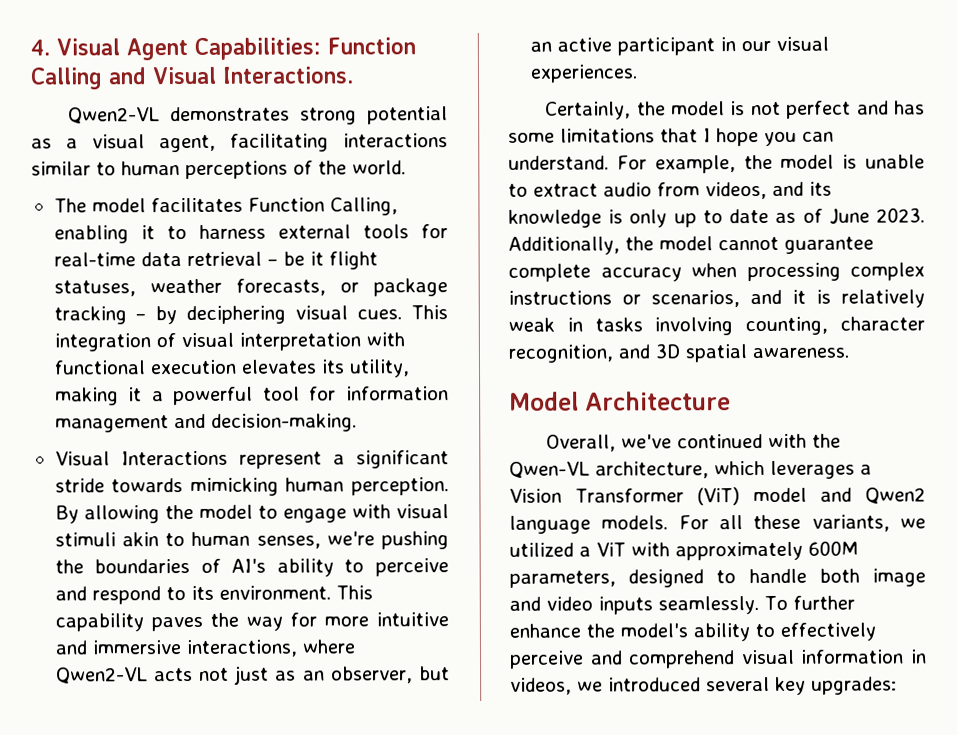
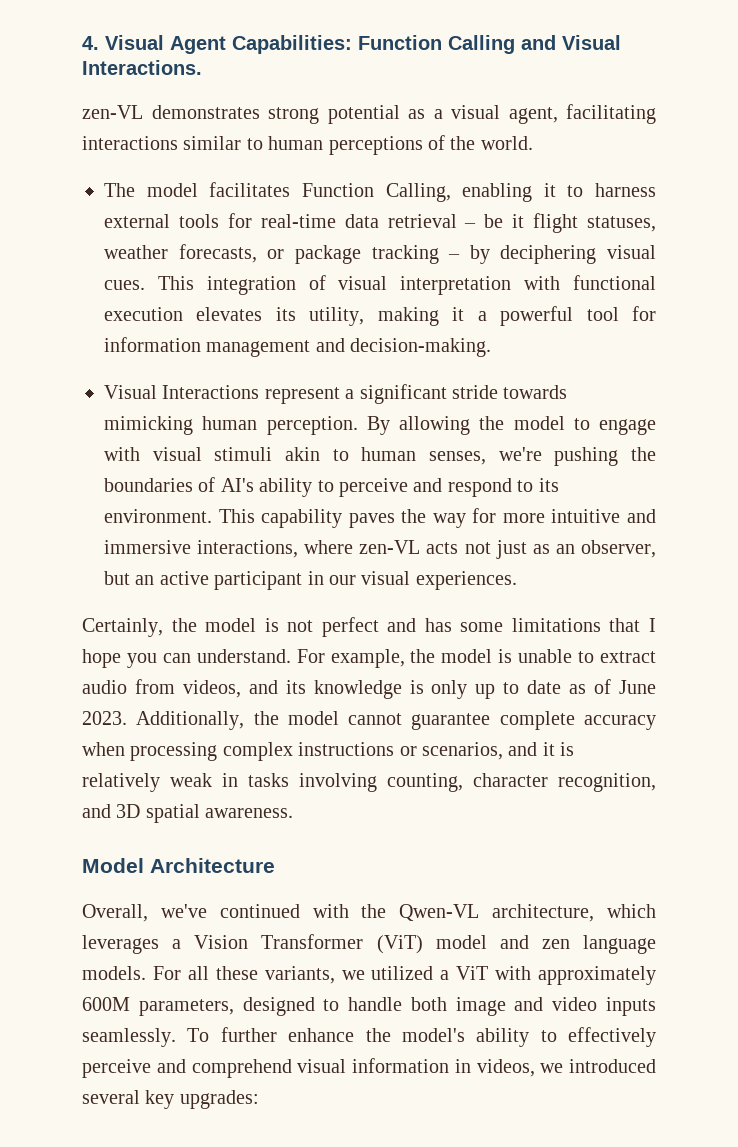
- Qwen2-VL demonstrates strong potential as a visual agent, facilitating interactions similar to human perceptions of the world.
+ zen-VL demonstrates strong potential as a visual agent, facilitating interactions similar to human perceptions of the world.
- This capability paves the way for more intuitive and immersive interactions, where Qwen2-VL acts not just as an observer, but an active participant in our visual experiences.
+ This capability paves the way for more intuitive and immersive interactions, where zen-VL acts not just as an observer, but an active participant in our visual experiences.
- Overall, we've continued with the Qwen-VL architecture, which leverages a Vision Transformer (ViT) model and Qwen2 language models.
+ Overall, we've continued with the Qwen-VL architecture, which leverages a Vision Transformer (ViT) model and zen language models.

